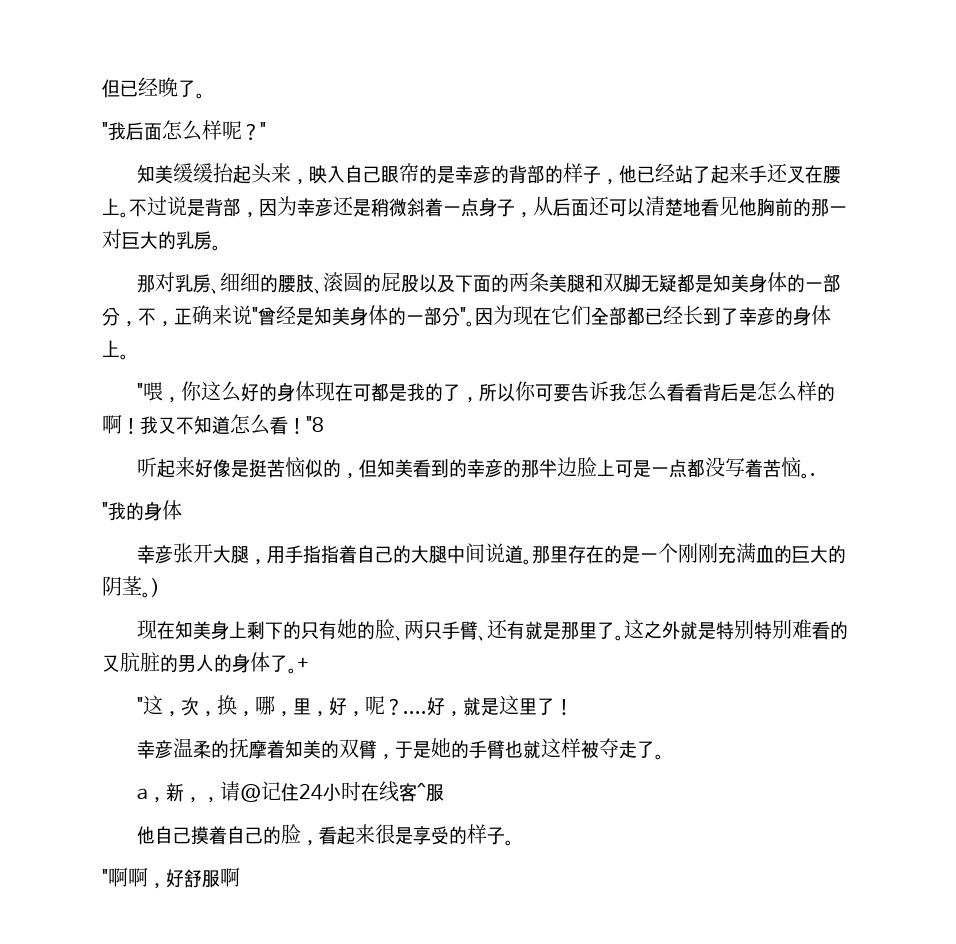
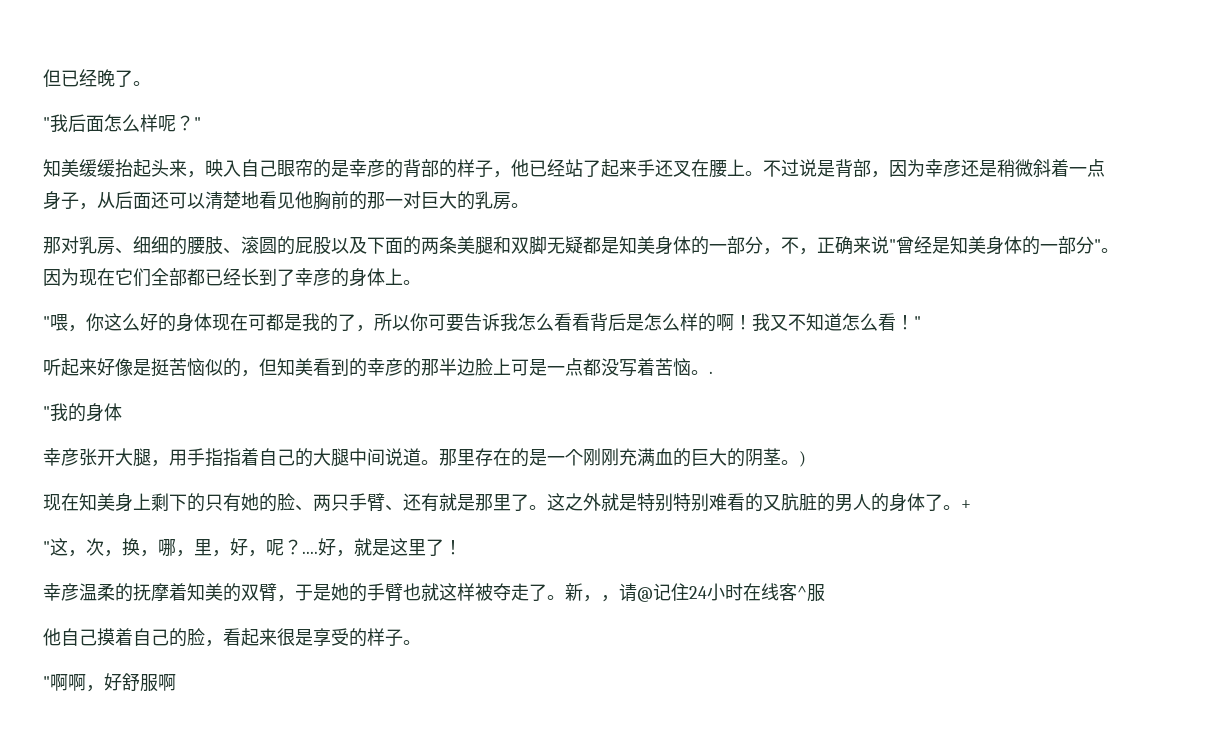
- 我又不知道怎么看！"8
+ 我又不知道怎么看！"
- 幸彦温柔的抚摩着知美的双臂，于是她的手臂也就这样被夺走了。
- a，新，，请@记住24小时在线客^服
+ 幸彦温柔的抚摩着知美的双臂，于是她的手臂也就这样被夺走了。新，，请@记住24小时在线客^服

